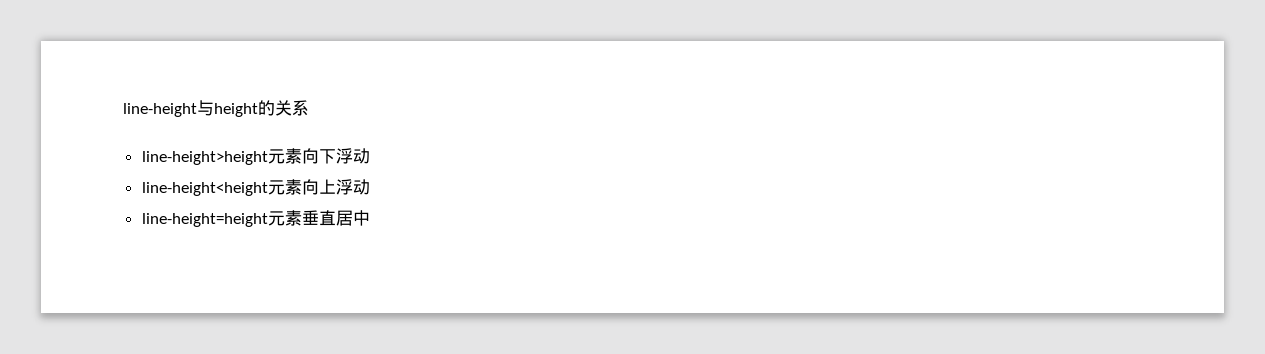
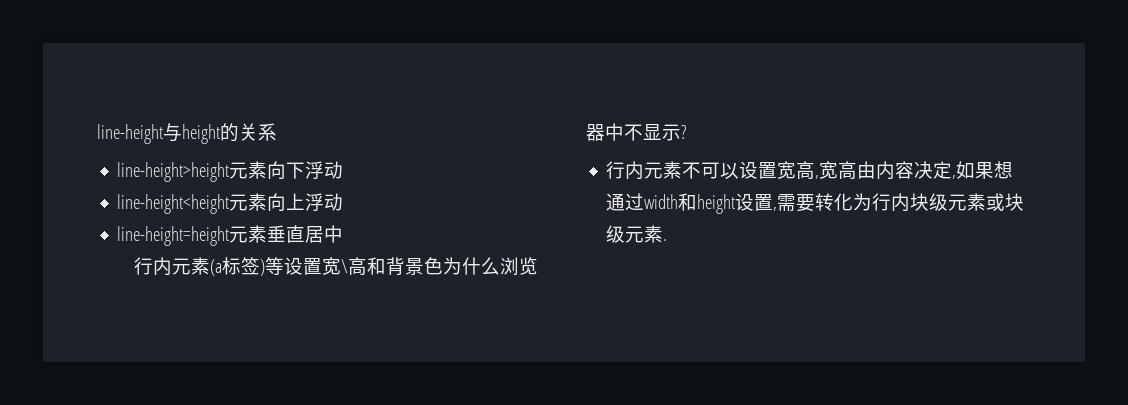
+ 行内元素(a标签)等设置宽\高和背景色为什么浏览器中不显示?
+ 行内元素不可以设置宽高,宽高由内容决定,如果想通过width和height设置,需要转化为行内块级元素或块级元素.

